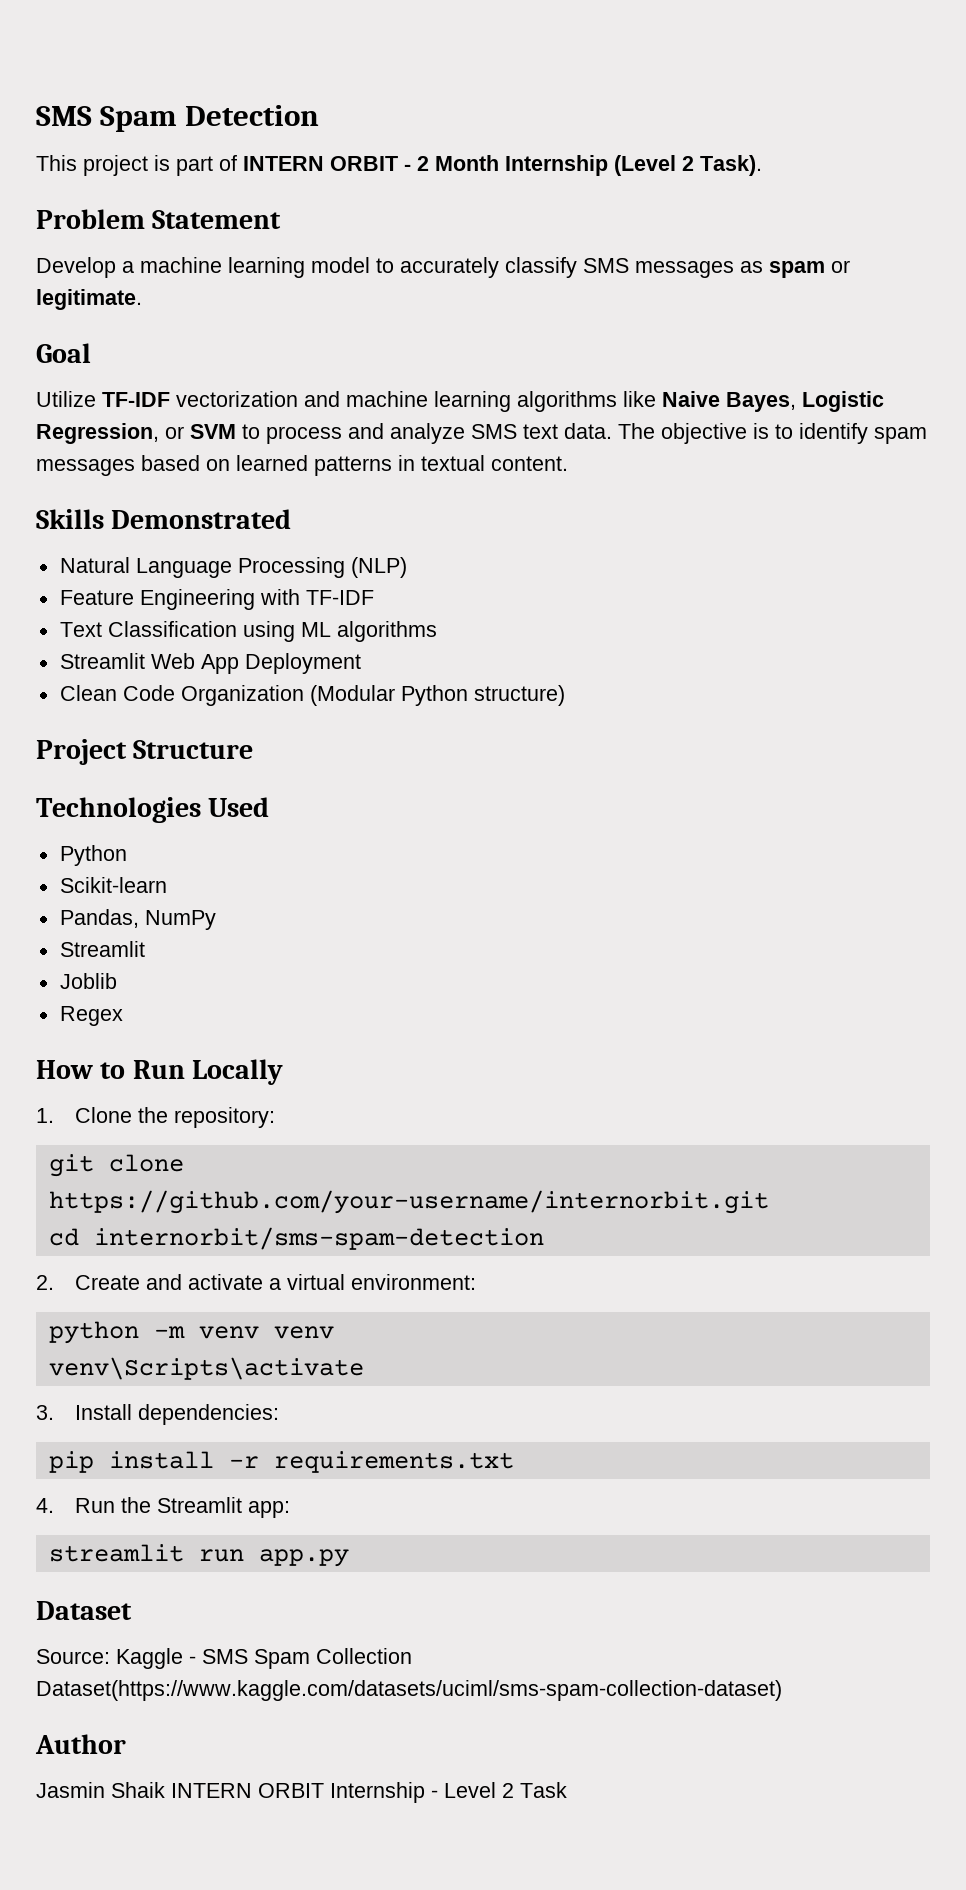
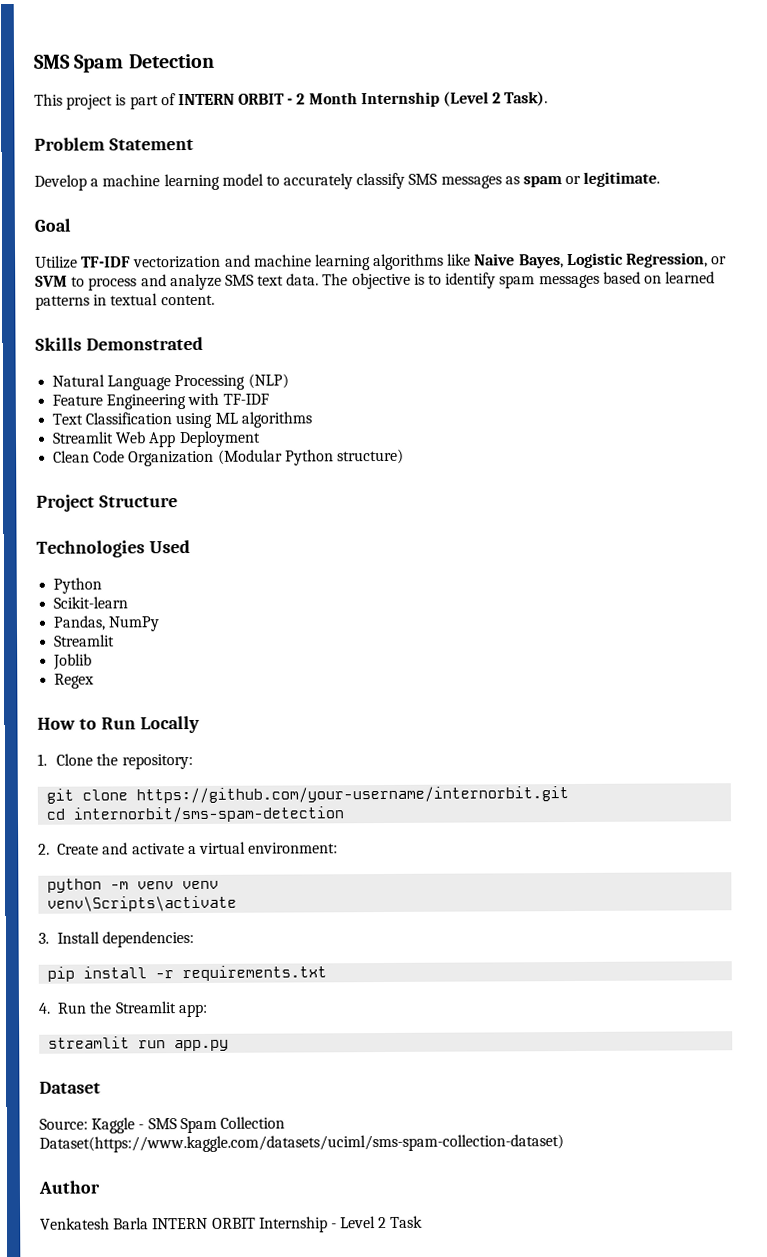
- Jasmin Shaik INTERN ORBIT Internship - Level 2 Task
+ Venkatesh Barla INTERN ORBIT Internship - Level 2 Task

